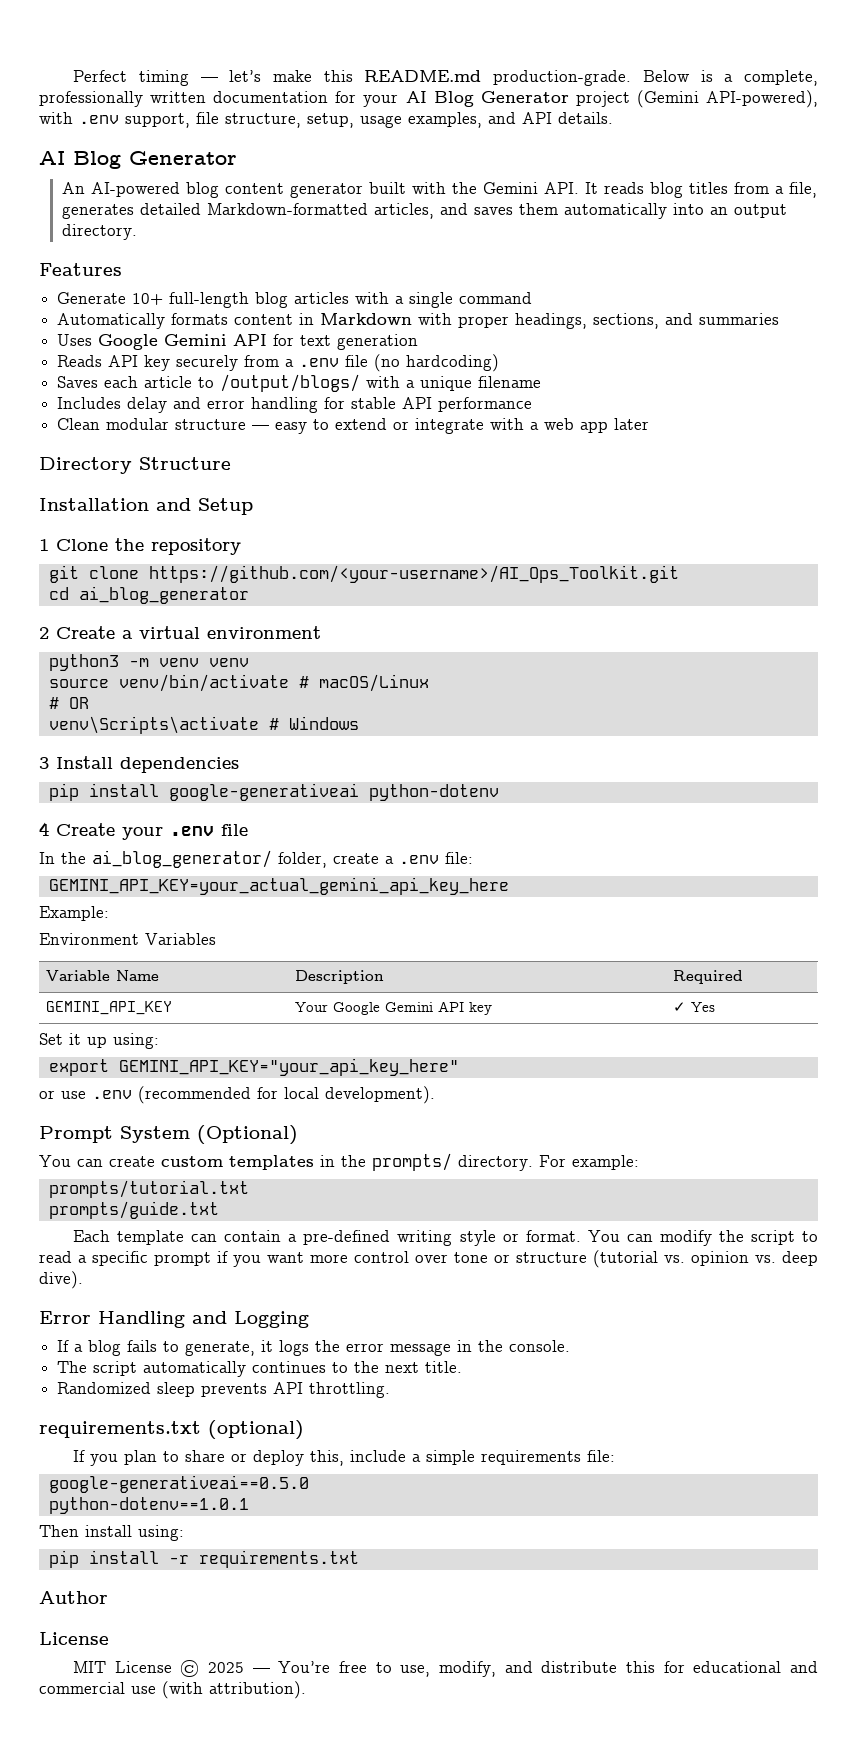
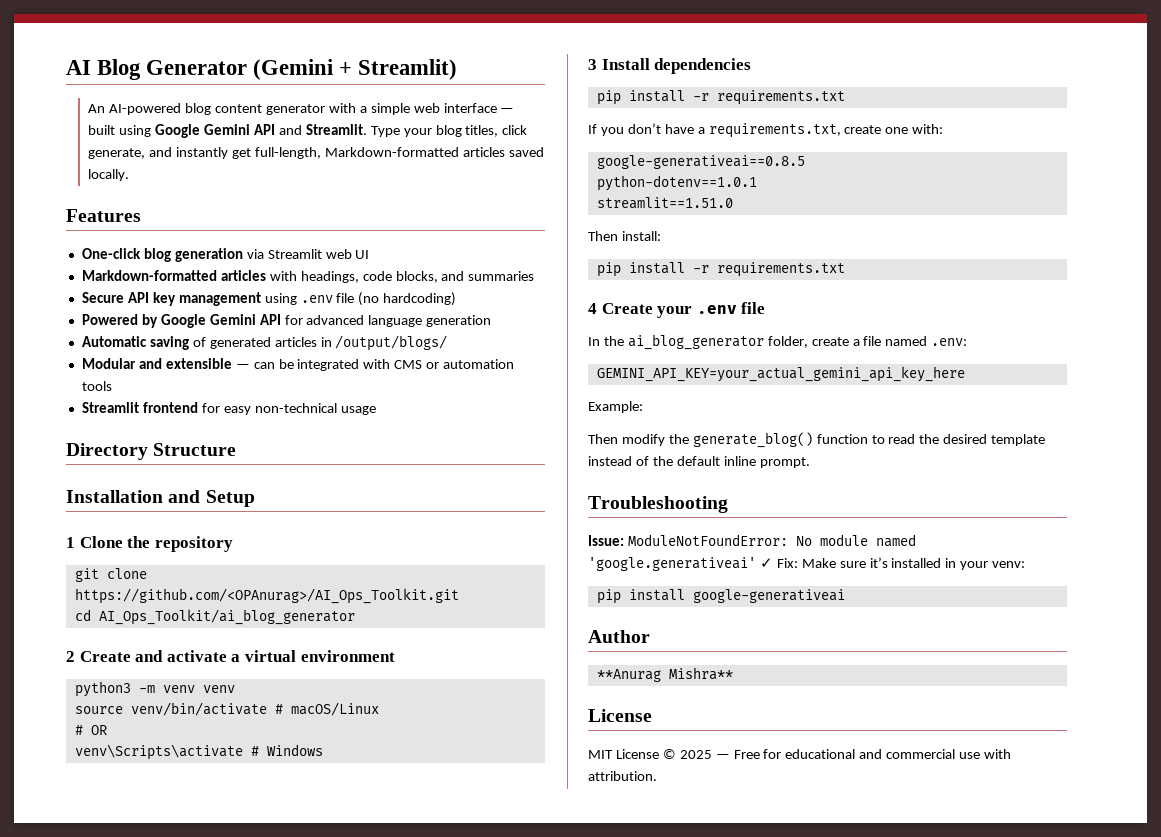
- Perfect timing — let’s make this README.md production-grade. Below is a complete, professionally written documentation for your AI Blog Generator project (Gemini API-powered), with .env support, file structure, setup, usage examples, and API details.
- AI Blog Generator
+ AI Blog Generator (Gemini + Streamlit)
- An AI-powered blog content generator built with the Gemini API. It reads blog titles from a file, generates detailed Markdown-formatted articles, and saves them automatically into an output directory.
+ An AI-powered blog content generator with a simple web interface — built using Google Gemini API and Streamlit. Type your blog titles, click generate, and instantly get full-length, Markdown-formatted articles saved locally.
  Features
- Generate 10+ full-length blog articles with a single command
- Automatically formats content in Markdown with proper headings, sections, and summaries
- Uses Google Gemini API for text generation
- Reads API key securely from a .env file (no hardcoding)
- Saves each article to /output/blogs/ with a unique filename
- Includes delay and error handling for stable API performance
- Clean modular structure — easy to extend or integrate with a web app later
+ One-click blog generation via Streamlit web UI
+ Markdown-formatted articles with headings, code blocks, and summaries
+ Secure API key management using .env file (no hardcoding)
+ Powered by Google Gemini API for advanced language generation
+ Automatic saving of generated articles in /output/blogs/
+ Modular and extensible — can be integrated with CMS or automation tools
+ Streamlit frontend for easy non-technical usage
- git clone https://github.com/<your-username>/AI_Ops_Toolkit.git
+ git clone https://github.com/<OPAnurag>/AI_Ops_Toolkit.git
- cd ai_blog_generator
+ cd AI_Ops_Toolkit/ai_blog_generator
- 2 Create a virtual environment
+ 2 Create and activate a virtual environment
  3 Install dependencies
- pip install google-generativeai python-dotenv
+ pip install -r requirements.txt
+ If you don’t have a requirements.txt, create one with:
+ google-generativeai==0.8.5
+ python-dotenv==1.0.1
+ streamlit==1.51.0
+ Then install:
+ pip install -r requirements.txt
- In the ai_blog_generator/ folder, create a .env file:
+ In the ai_blog_generator folder, create a file named .env:
- Environment Variables
- Variable Name | Description | Required
- GEMINI_API_KEY | Your Google Gemini API key | ✓ Yes
- Set it up using:
- export GEMINI_API_KEY="your_api_key_here"
- or use .env (recommended for local development).
- Prompt System (Optional)
- You can create custom templates in the prompts/ directory. For example:
- prompts/tutorial.txt
- prompts/guide.txt
- Each template can contain a pre-defined writing style or format. You can modify the script to read a specific prompt if you want more control over tone or structure (tutorial vs. opinion vs. deep dive).
- Error Handling and Logging
- If a blog fails to generate, it logs the error message in the console.
- The script automatically continues to the next title.
- Randomized sleep prevents API throttling.
- requirements.txt (optional)
- If you plan to share or deploy this, include a simple requirements file:
- google-generativeai==0.5.0
- python-dotenv==1.0.1
- Then install using:
- pip install -r requirements.txt
+ Then modify the generate_blog() function to read the desired template instead of the default inline prompt.
+ Troubleshooting
+ Issue: ModuleNotFoundError: No module named 'google.generativeai' ✓ Fix: Make sure it’s installed in your venv:
+ pip install google-generativeai
+ **Anurag Mishra**
- MIT License © 2025 — You’re free to use, modify, and distribute this for educational and commercial use (with attribution).
+ MIT License © 2025 — Free for educational and commercial use with attribution.

